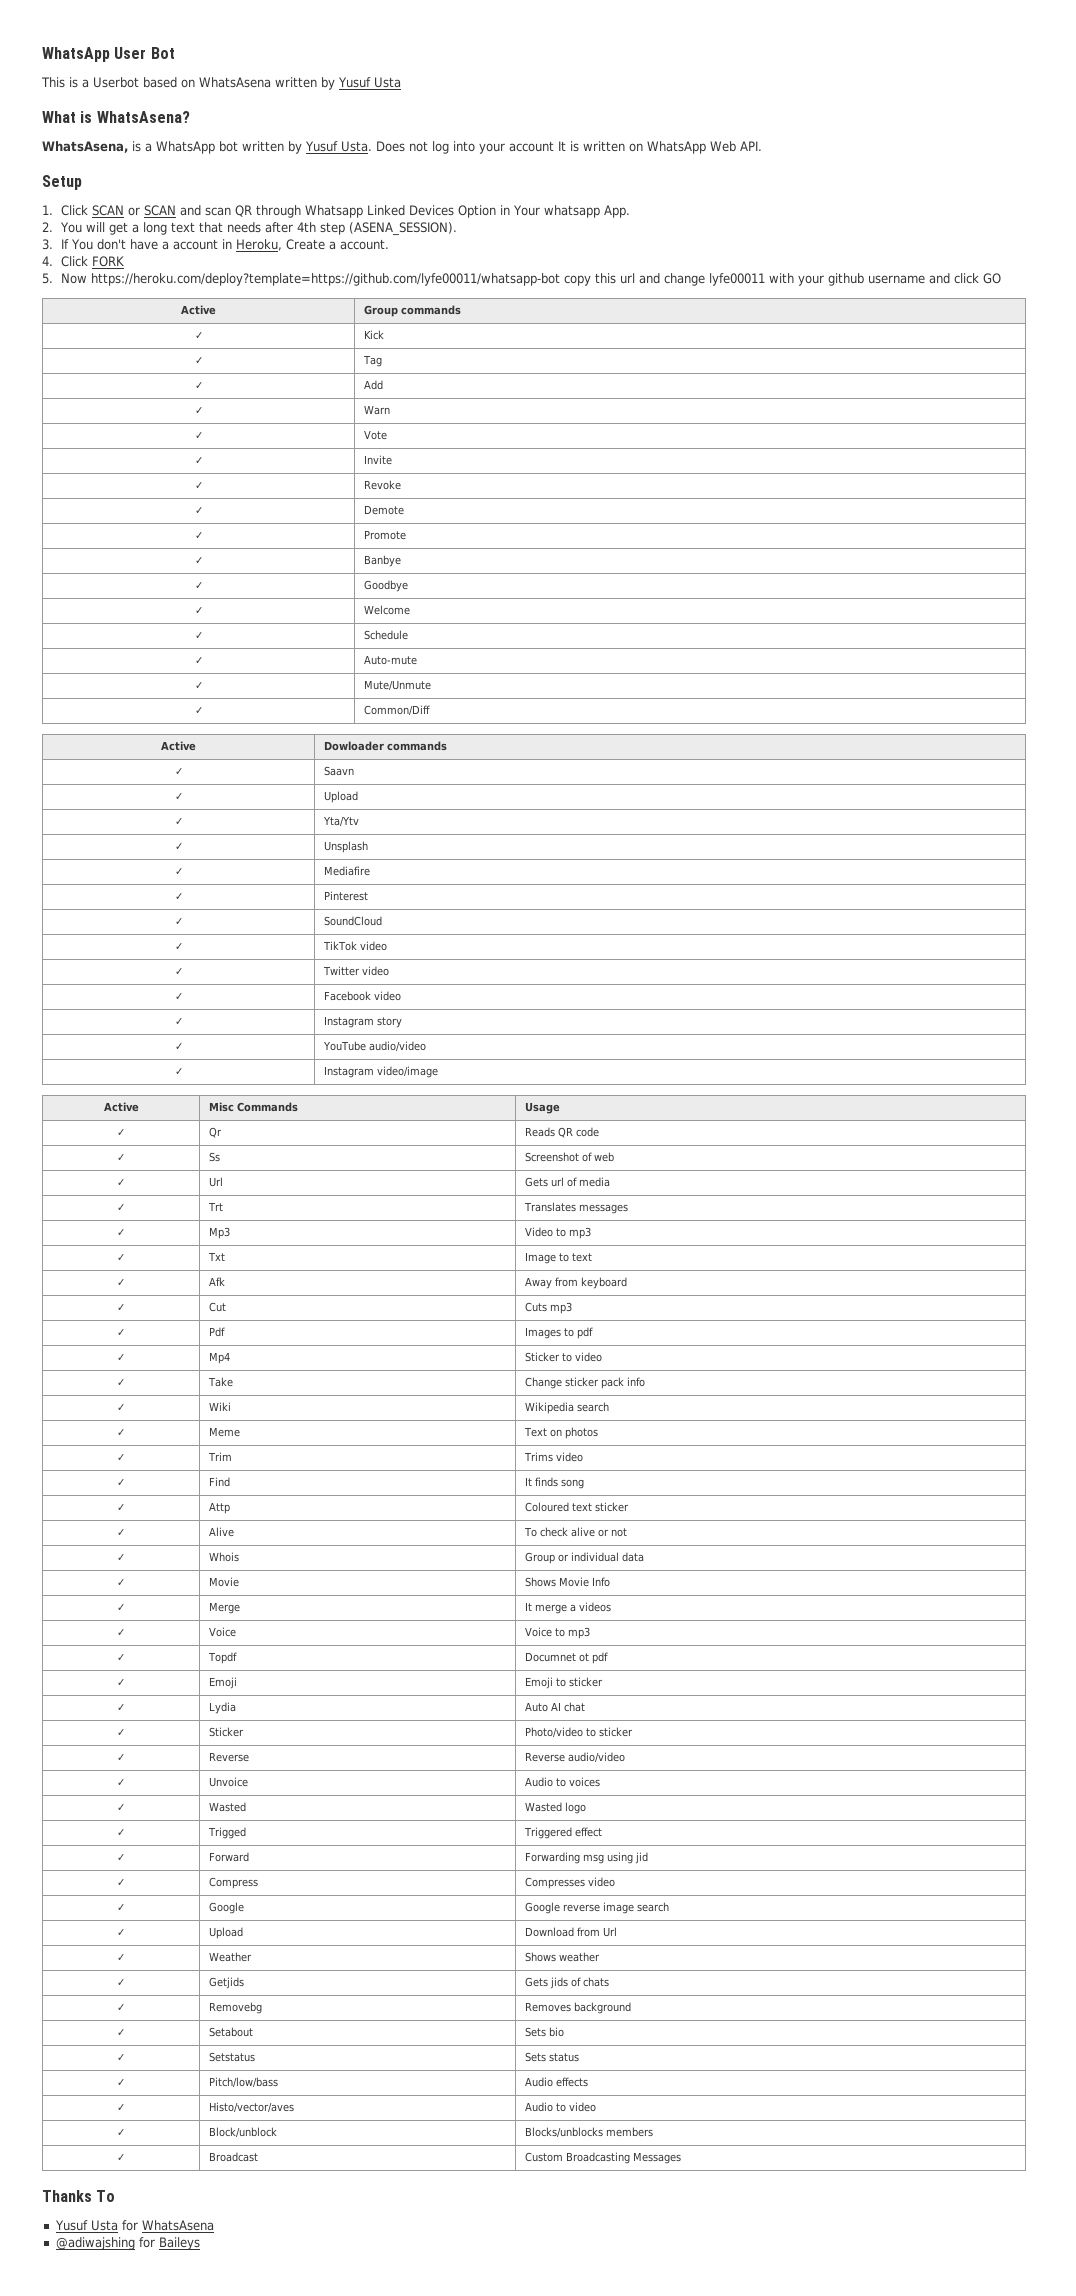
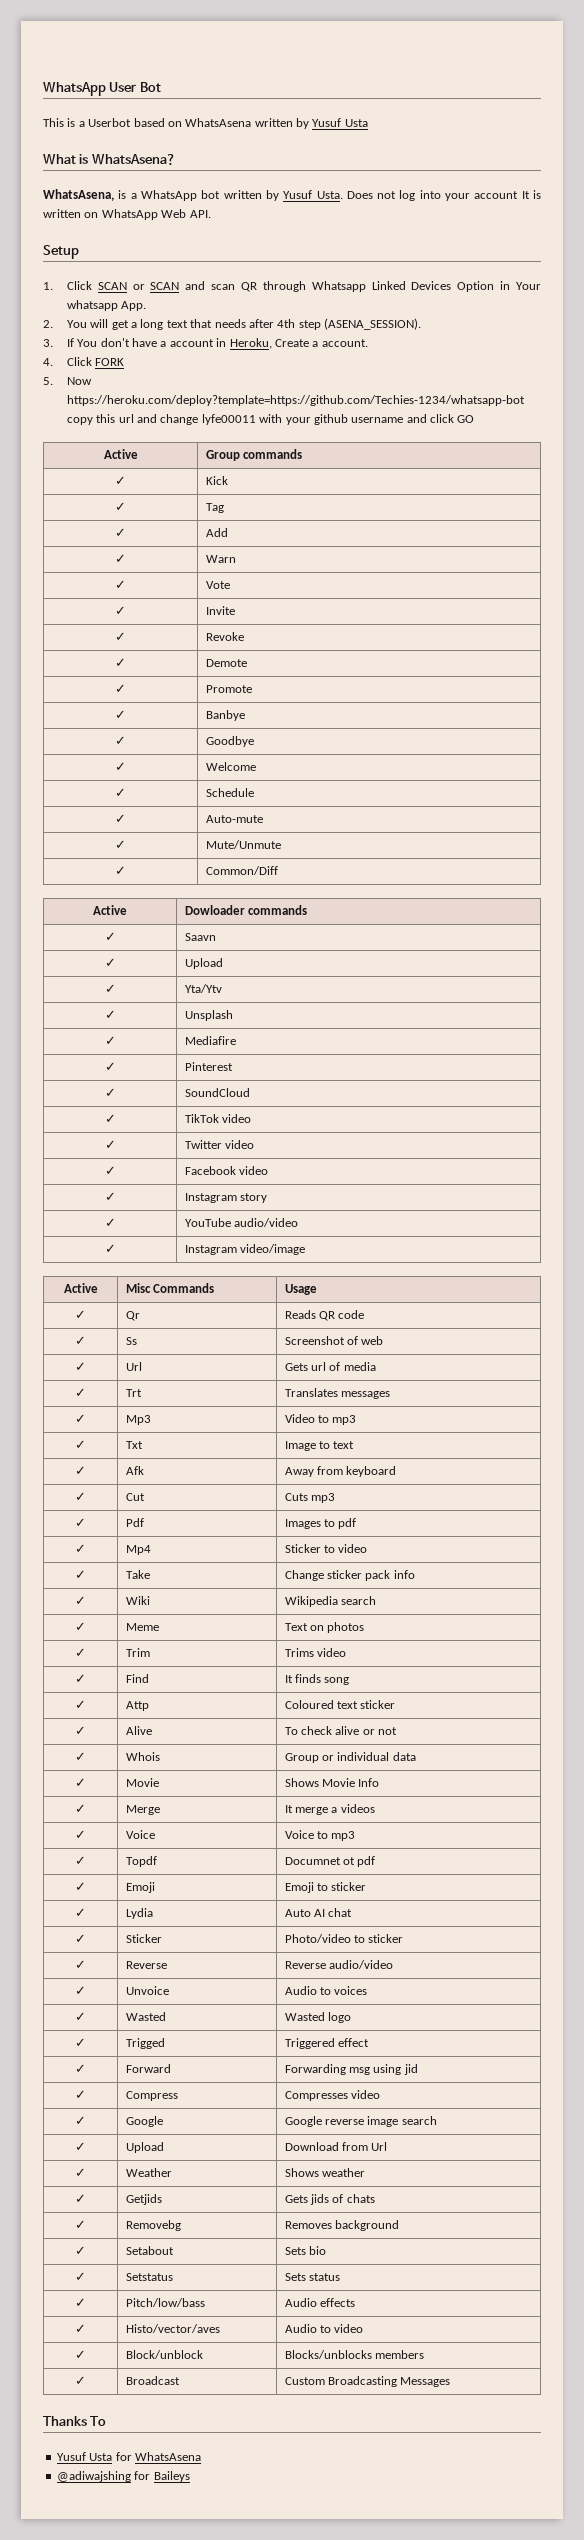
- 5. Now https://heroku.com/deploy?template=https://github.com/lyfe00011/whatsapp-bot copy this url and change lyfe00011 with your github username and click GO
+ 5. Now https://heroku.com/deploy?template=https://github.com/Techies-1234/whatsapp-bot copy this url and change lyfe00011 with your github username and click GO

